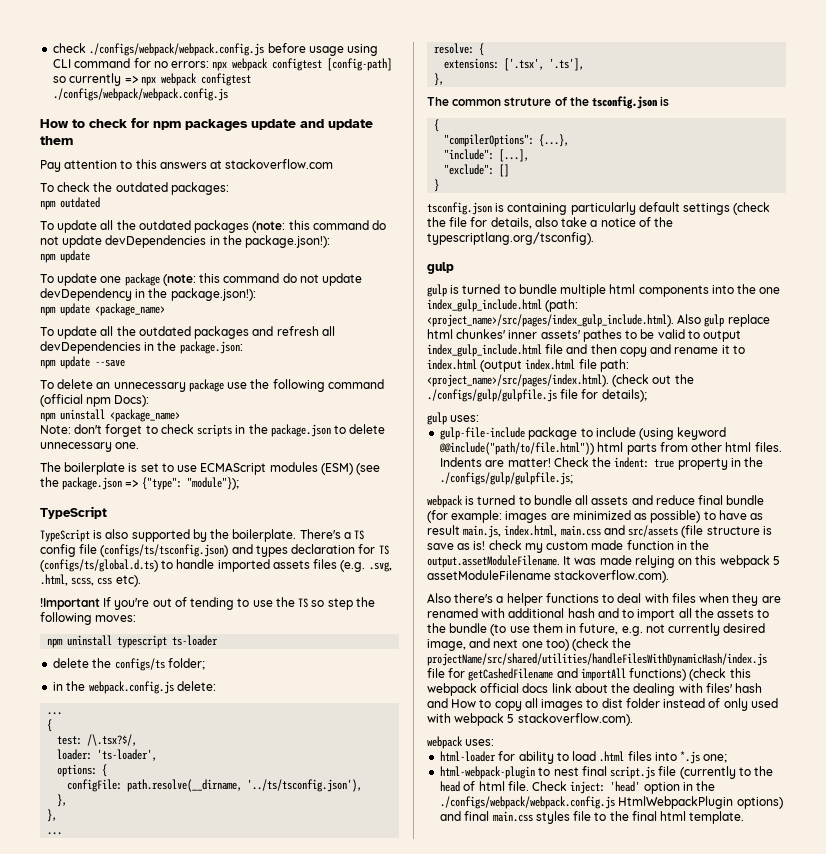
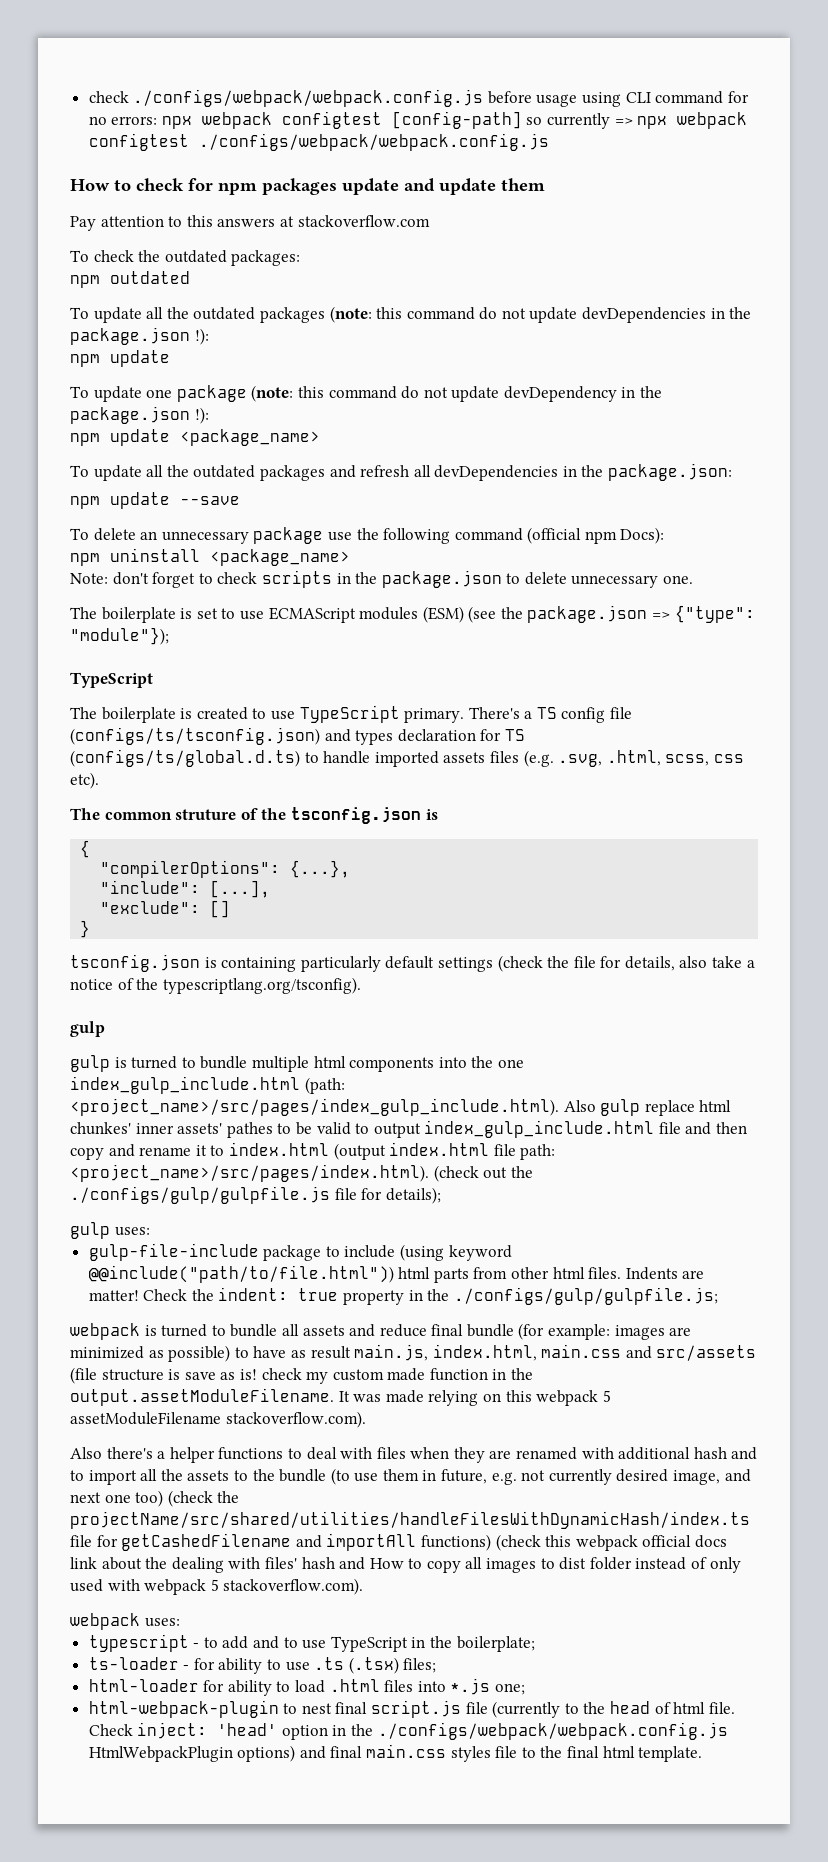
- To update all the outdated packages (note: this command do not update devDependencies in the package.json!):
+ To update all the outdated packages (note: this command do not update devDependencies in the package.json !):
- To update one package (note: this command do not update devDependency in the package.json!):
+ To update one package (note: this command do not update devDependency in the package.json !):
- TypeScript is also supported by the boilerplate.
+ The boilerplate is created to use TypeScript primary.
- !Important If you're out of tending to use the TS so step the following moves:
- npm uninstall typescript ts-loader
- delete the configs/ts folder;
- in the webpack.config.js delete:
- ...
- {
- test: /\.tsx?$/,
- loader: 'ts-loader',
- options: {
- configFile: path.resolve(__dirname, '../ts/tsconfig.json'),
- },
- },
- ...
- resolve: {
- extensions: ['.tsx', '.ts'],
- },
- Also there's a helper functions to deal with files when they are renamed with additional hash and to import all the assets to the bundle (to use them in future, e.g. not currently desired image, and next one too) (check the projectName/src/shared/utilities/handleFilesWithDynamicHash/index.js file for getCashedFilename and importAll functions) (check this webpack official docs link about the dealing with files' hash and How to copy all images to dist folder instead of only used with webpack 5 stackoverflow.com).
+ Also there's a helper functions to deal with files when they are renamed with additional hash and to import all the assets to the bundle (to use them in future, e.g. not currently desired image, and next one too) (check the projectName/src/shared/utilities/handleFilesWithDynamicHash/index.ts file for getCashedFilename and importAll functions) (check this webpack official docs link about the dealing with files' hash and How to copy all images to dist folder instead of only used with webpack 5 stackoverflow.com).
+ typescript - to add and to use TypeScript in the boilerplate;
+ ts-loader - for ability to use .ts (.tsx) files;

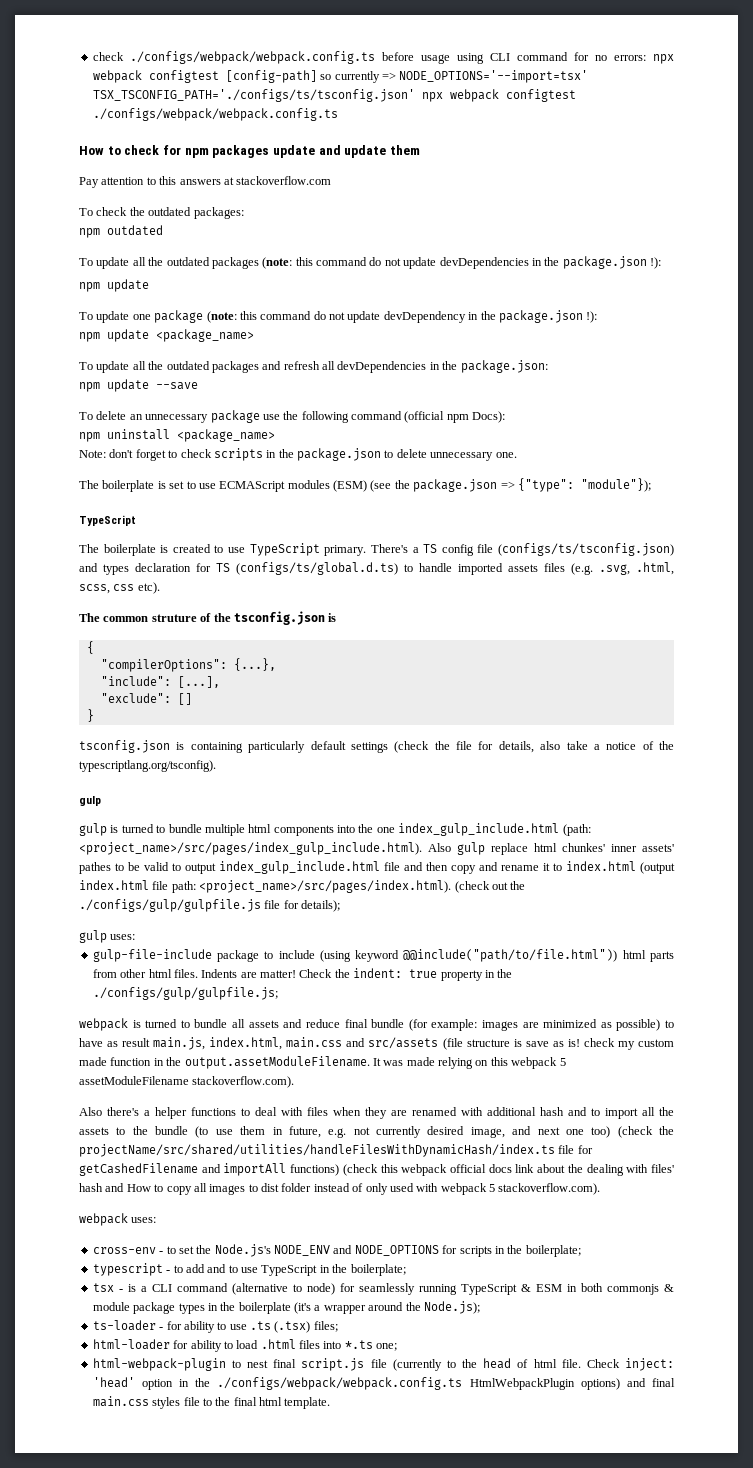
- check ./configs/webpack/webpack.config.js before usage using CLI command for no errors: npx webpack configtest [config-path] so currently => npx webpack configtest ./configs/webpack/webpack.config.js
+ check ./configs/webpack/webpack.config.ts before usage using CLI command for no errors: npx webpack configtest [config-path] so currently => NODE_OPTIONS='--import=tsx' TSX_TSCONFIG_PATH='./configs/ts/tsconfig.json' npx webpack configtest ./configs/webpack/webpack.config.ts
+ cross-env - to set the Node.js's NODE_ENV and NODE_OPTIONS for scripts in the boilerplate;
+ tsx - is a CLI command (alternative to node) for seamlessly running TypeScript & ESM in both commonjs & module package types in the boilerplate (it's a wrapper around the Node.js);
- html-loader for ability to load .html files into *.js one;
+ html-loader for ability to load .html files into *.ts one;
- Check inject: 'head' option in the ./configs/webpack/webpack.config.js HtmlWebpackPlugin options) and final main.css styles file to the final html template.
+ Check inject: 'head' option in the ./configs/webpack/webpack.config.ts HtmlWebpackPlugin options) and final main.css styles file to the final html template.

